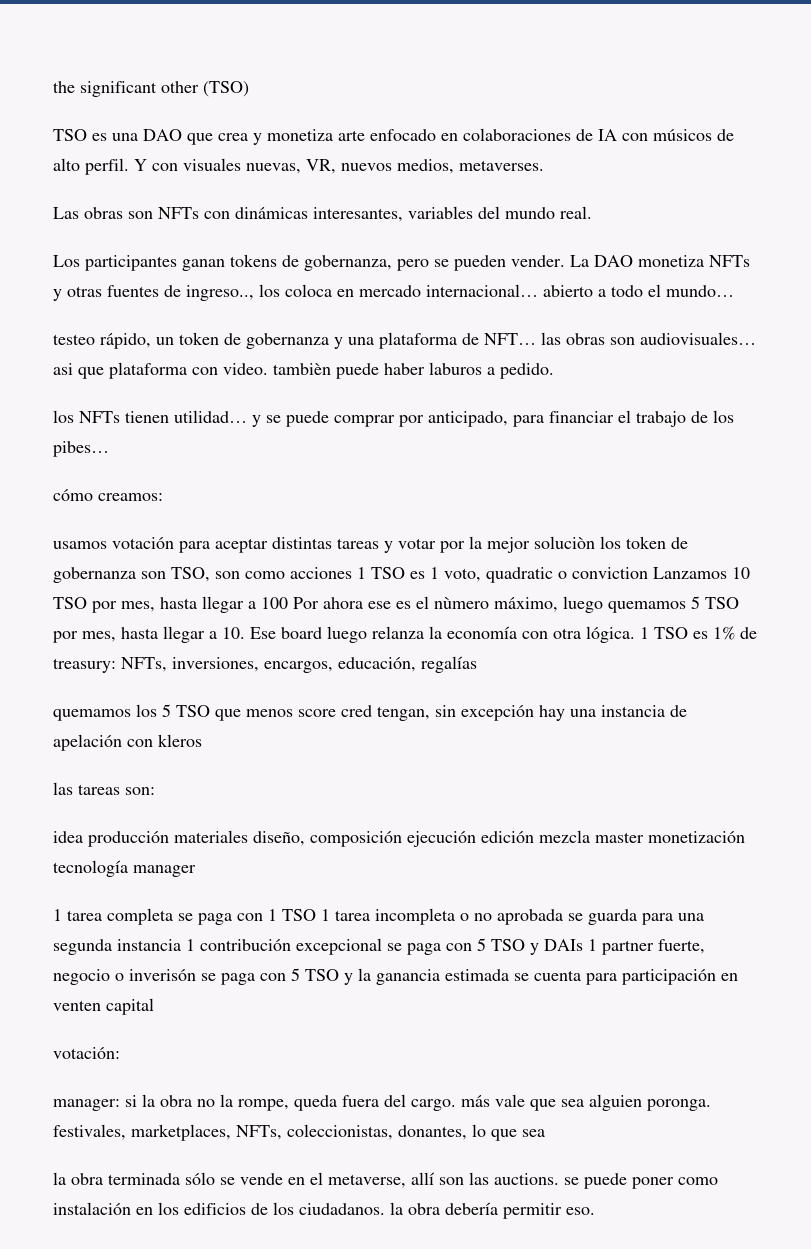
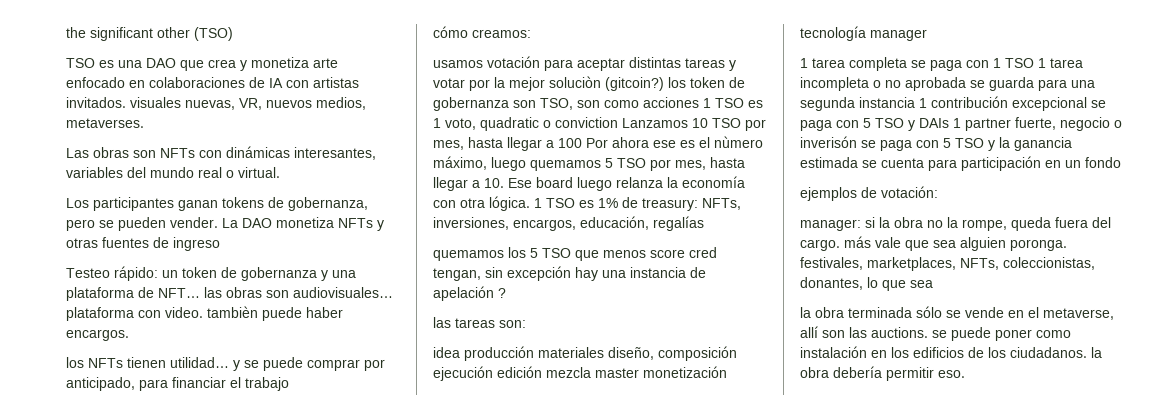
- TSO es una DAO que crea y monetiza arte enfocado en colaboraciones de IA con músicos de alto perfil. Y con visuales nuevas, VR, nuevos medios, metaverses.
+ TSO es una DAO que crea y monetiza arte enfocado en colaboraciones de IA con artistas invitados. visuales nuevas, VR, nuevos medios, metaverses.
- Las obras son NFTs con dinámicas interesantes, variables del mundo real.
+ Las obras son NFTs con dinámicas interesantes, variables del mundo real o virtual.
- La DAO monetiza NFTs y otras fuentes de ingreso.., los coloca en mercado internacional… abierto a todo el mundo…
- testeo rápido, un token de gobernanza y una plataforma de NFT… las obras son audiovisuales… asi que plataforma con video. tambièn puede haber laburos a pedido.
+ La DAO monetiza NFTs y otras fuentes de ingreso
+ Testeo rápido: un token de gobernanza y una plataforma de NFT… las obras son audiovisuales… plataforma con video. tambièn puede haber encargos.
- los NFTs tienen utilidad… y se puede comprar por anticipado, para financiar el trabajo de los pibes…
+ los NFTs tienen utilidad… y se puede comprar por anticipado, para financiar el trabajo
- usamos votación para aceptar distintas tareas y votar por la mejor soluciòn los token de gobernanza son TSO, son como acciones 1 TSO es 1 voto, quadratic o conviction Lanzamos 10 TSO por mes, hasta llegar a 100 Por ahora ese es el nùmero máximo, luego quemamos 5 TSO por mes, hasta llegar a 10. Ese board luego relanza la economía con otra lógica.
+ usamos votación para aceptar distintas tareas y votar por la mejor soluciòn (gitcoin?) los token de gobernanza son TSO, son como acciones 1 TSO es 1 voto, quadratic o conviction Lanzamos 10 TSO por mes, hasta llegar a 100 Por ahora ese es el nùmero máximo, luego quemamos 5 TSO por mes, hasta llegar a 10. Ese board luego relanza la economía con otra lógica.
- quemamos los 5 TSO que menos score cred tengan, sin excepción hay una instancia de apelación con kleros
+ quemamos los 5 TSO que menos score cred tengan, sin excepción hay una instancia de apelación ?
- 1 tarea completa se paga con 1 TSO 1 tarea incompleta o no aprobada se guarda para una segunda instancia 1 contribución excepcional se paga con 5 TSO y DAIs 1 partner fuerte, negocio o inverisón se paga con 5 TSO y la ganancia estimada se cuenta para participación en venten capital
- votación:
+ 1 tarea completa se paga con 1 TSO 1 tarea incompleta o no aprobada se guarda para una segunda instancia 1 contribución excepcional se paga con 5 TSO y DAIs 1 partner fuerte, negocio o inverisón se paga con 5 TSO y la ganancia estimada se cuenta para participación en un fondo
+ ejemplos de votación:

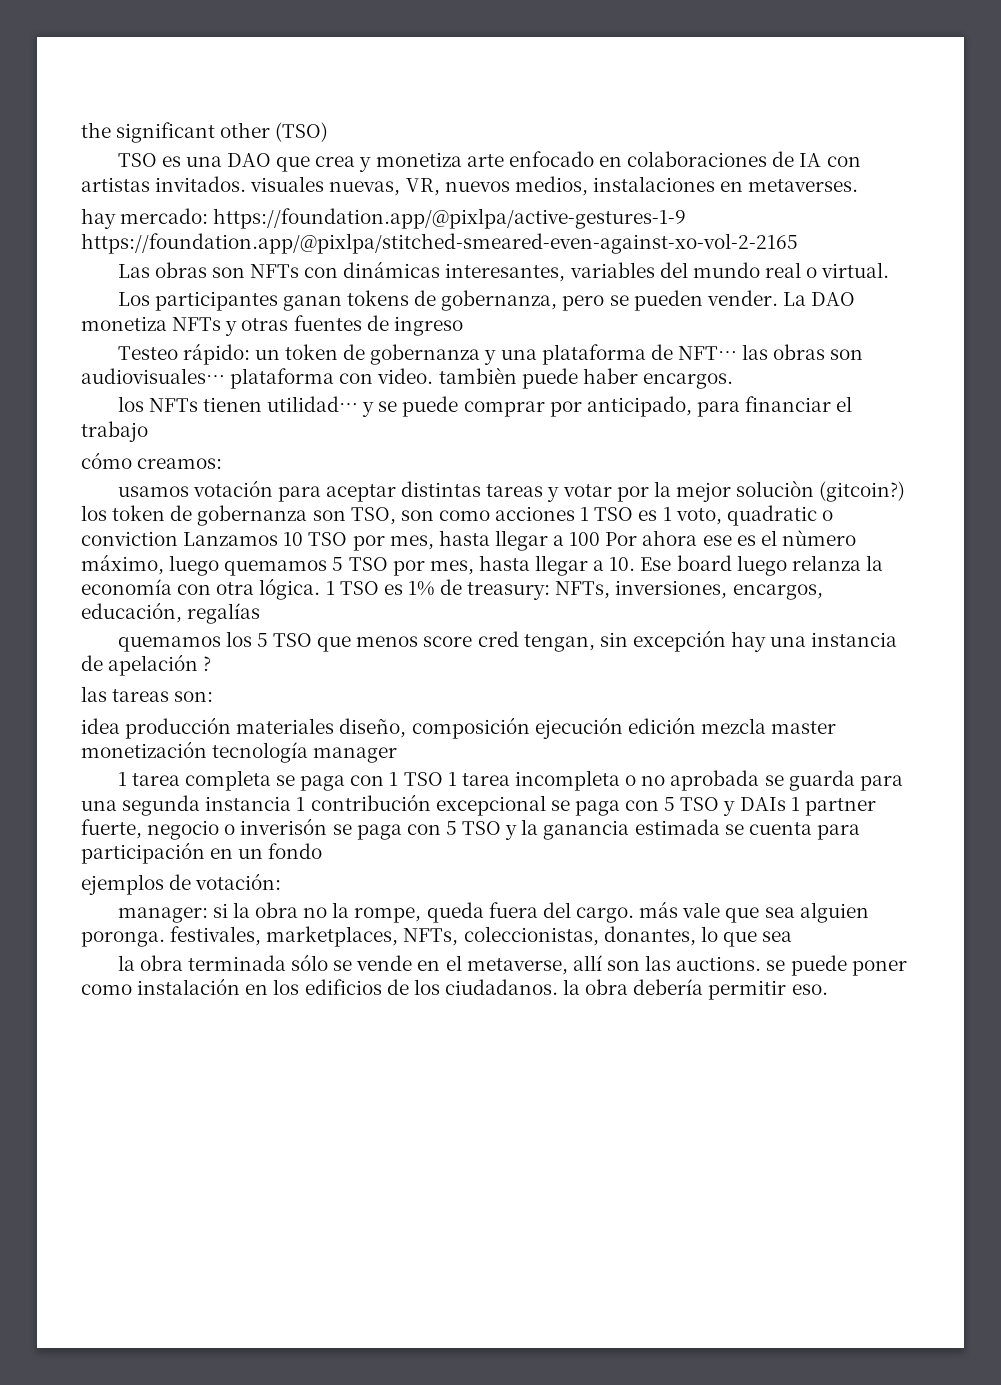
- TSO es una DAO que crea y monetiza arte enfocado en colaboraciones de IA con artistas invitados. visuales nuevas, VR, nuevos medios, metaverses.
+ TSO es una DAO que crea y monetiza arte enfocado en colaboraciones de IA con artistas invitados. visuales nuevas, VR, nuevos medios, instalaciones en metaverses.
+ hay mercado: https://foundation.app/@pixlpa/active-gestures-1-9 https://foundation.app/@pixlpa/stitched-smeared-even-against-xo-vol-2-2165

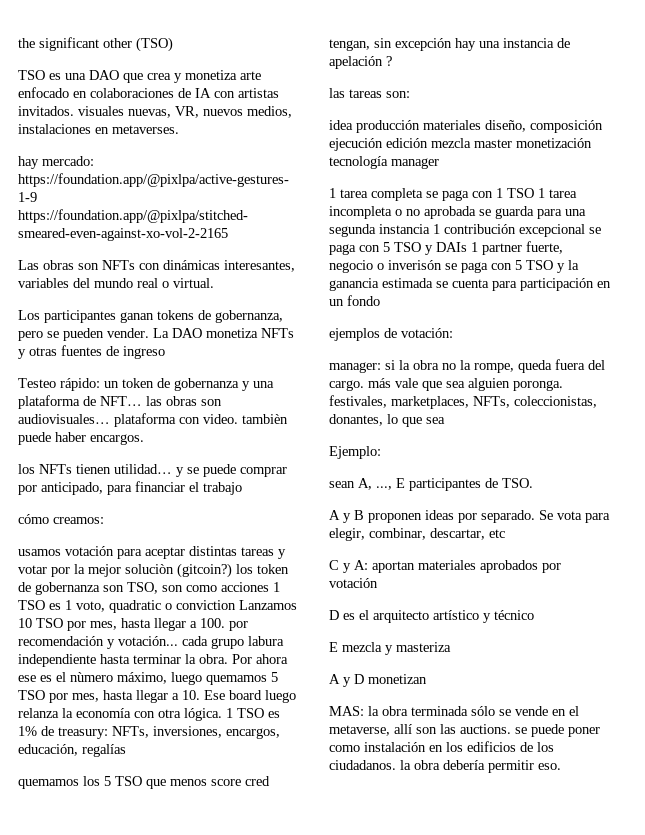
- usamos votación para aceptar distintas tareas y votar por la mejor soluciòn (gitcoin?) los token de gobernanza son TSO, son como acciones 1 TSO es 1 voto, quadratic o conviction Lanzamos 10 TSO por mes, hasta llegar a 100 Por ahora ese es el nùmero máximo, luego quemamos 5 TSO por mes, hasta llegar a 10. Ese board luego relanza la economía con otra lógica.
+ usamos votación para aceptar distintas tareas y votar por la mejor soluciòn (gitcoin?) los token de gobernanza son TSO, son como acciones 1 TSO es 1 voto, quadratic o conviction Lanzamos 10 TSO por mes, hasta llegar a 100. por recomendación y votación... cada grupo labura independiente hasta terminar la obra. Por ahora ese es el nùmero máximo, luego quemamos 5 TSO por mes, hasta llegar a 10. Ese board luego relanza la economía con otra lógica.
- la obra terminada sólo se vende en el metaverse, allí son las auctions. se puede poner como instalación en los edificios de los ciudadanos. la obra debería permitir eso.
+ Ejemplo:
+ sean A, ..., E participantes de TSO.
+ A y B proponen ideas por separado. Se vota para elegir, combinar, descartar, etc
+ C y A: aportan materiales aprobados por votación
+ D es el arquitecto artístico y técnico
+ E mezcla y masteriza
+ A y D monetizan
+ MAS: la obra terminada sólo se vende en el metaverse, allí son las auctions. se puede poner como instalación en los edificios de los ciudadanos. la obra debería permitir eso.

